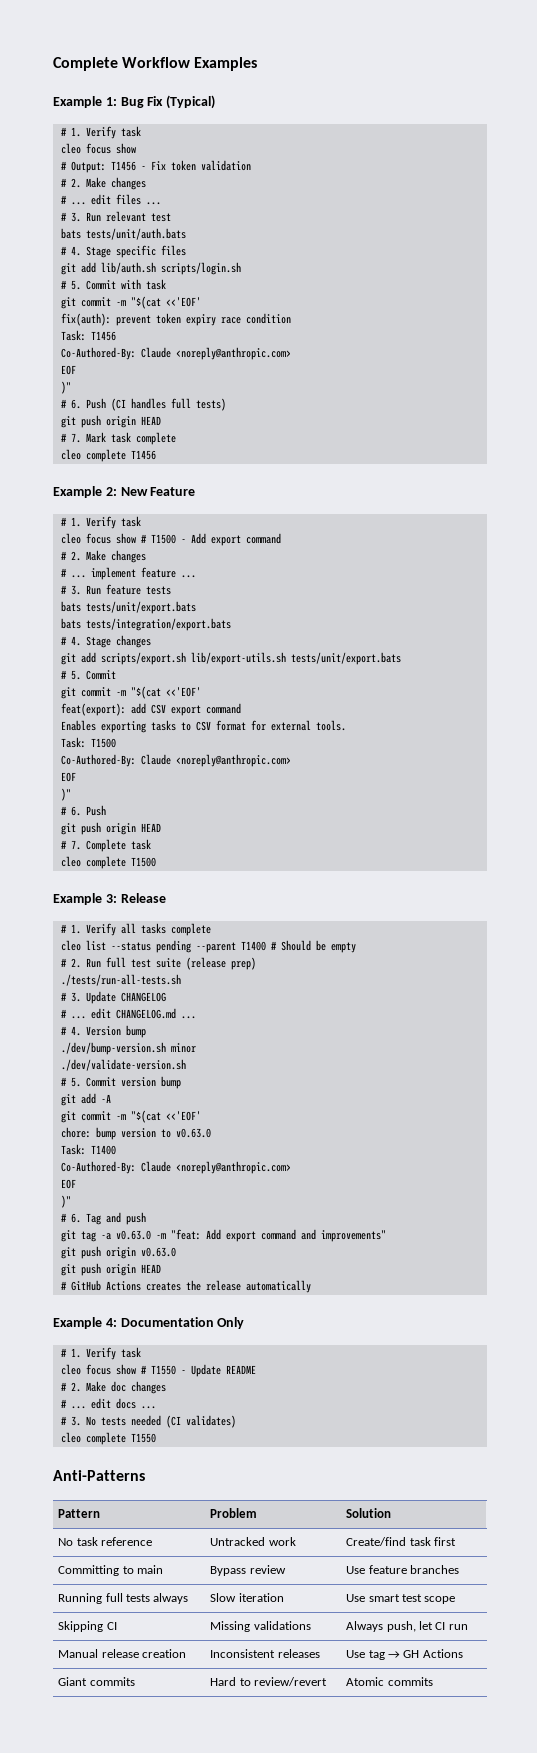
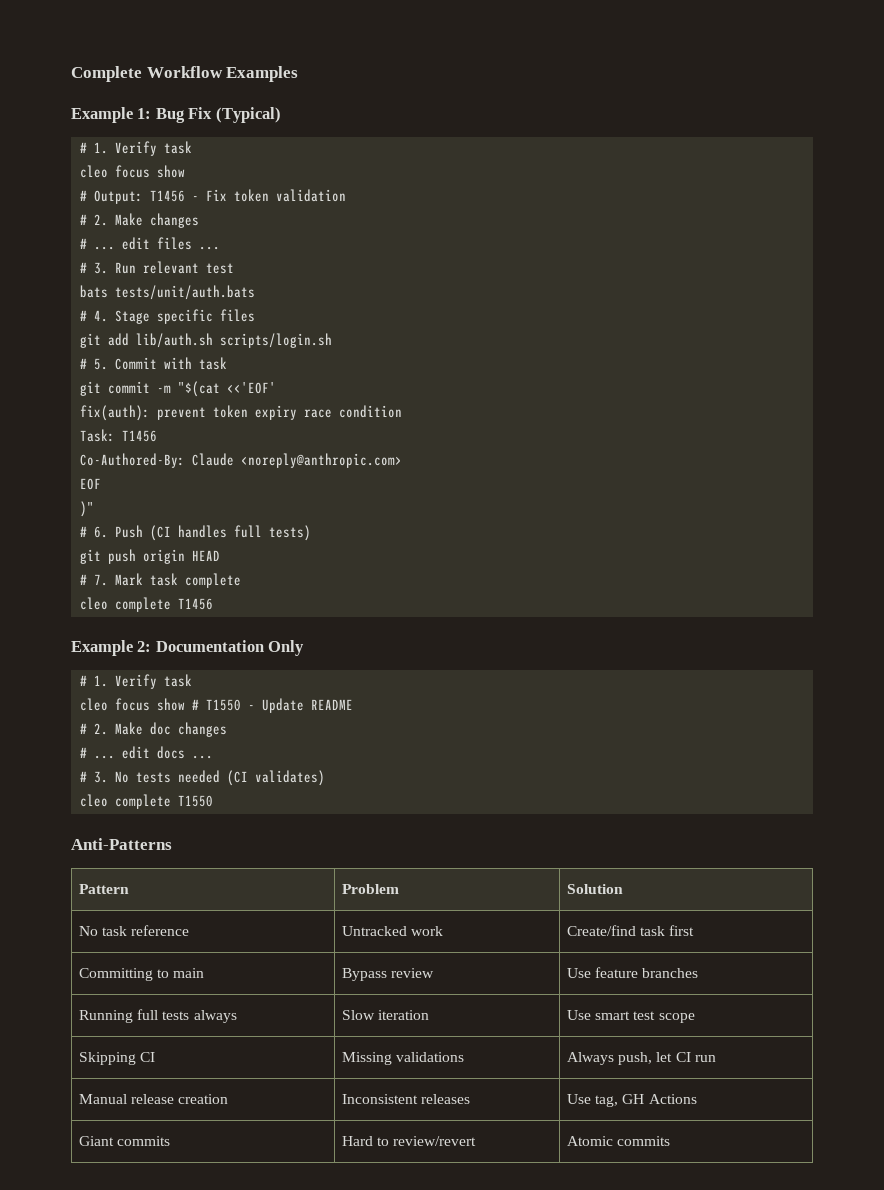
- Example 2: New Feature
- # 1. Verify task
- cleo focus show # T1500 - Add export command
- # 2. Make changes
- # ... implement feature ...
- # 3. Run feature tests
- bats tests/unit/export.bats
- bats tests/integration/export.bats
- # 4. Stage changes
- git add scripts/export.sh lib/export-utils.sh tests/unit/export.bats
- # 5. Commit
- git commit -m "$(cat <<'EOF'
- feat(export): add CSV export command
- Enables exporting tasks to CSV format for external tools.
- Task: T1500
- Co-Authored-By: Claude <noreply@anthropic.com>
- EOF
- )"
- # 6. Push
- git push origin HEAD
- # 7. Complete task
- cleo complete T1500
- Example 3: Release
- # 1. Verify all tasks complete
- cleo list --status pending --parent T1400 # Should be empty
- # 2. Run full test suite (release prep)
- ./tests/run-all-tests.sh
- # 3. Update CHANGELOG
- # ... edit CHANGELOG.md ...
- # 4. Version bump
- ./dev/bump-version.sh minor
- ./dev/validate-version.sh
- # 5. Commit version bump
- git add -A
- git commit -m "$(cat <<'EOF'
- chore: bump version to v0.63.0
- Task: T1400
- Co-Authored-By: Claude <noreply@anthropic.com>
- EOF
- )"
- # 6. Tag and push
- git tag -a v0.63.0 -m "feat: Add export command and improvements"
- git push origin v0.63.0
- git push origin HEAD
- # GitHub Actions creates the release automatically
- Example 4: Documentation Only
+ Example 2: Documentation Only
- Manual release creation | Inconsistent releases | Use tag → GH Actions
+ Manual release creation | Inconsistent releases | Use tag, GH Actions

